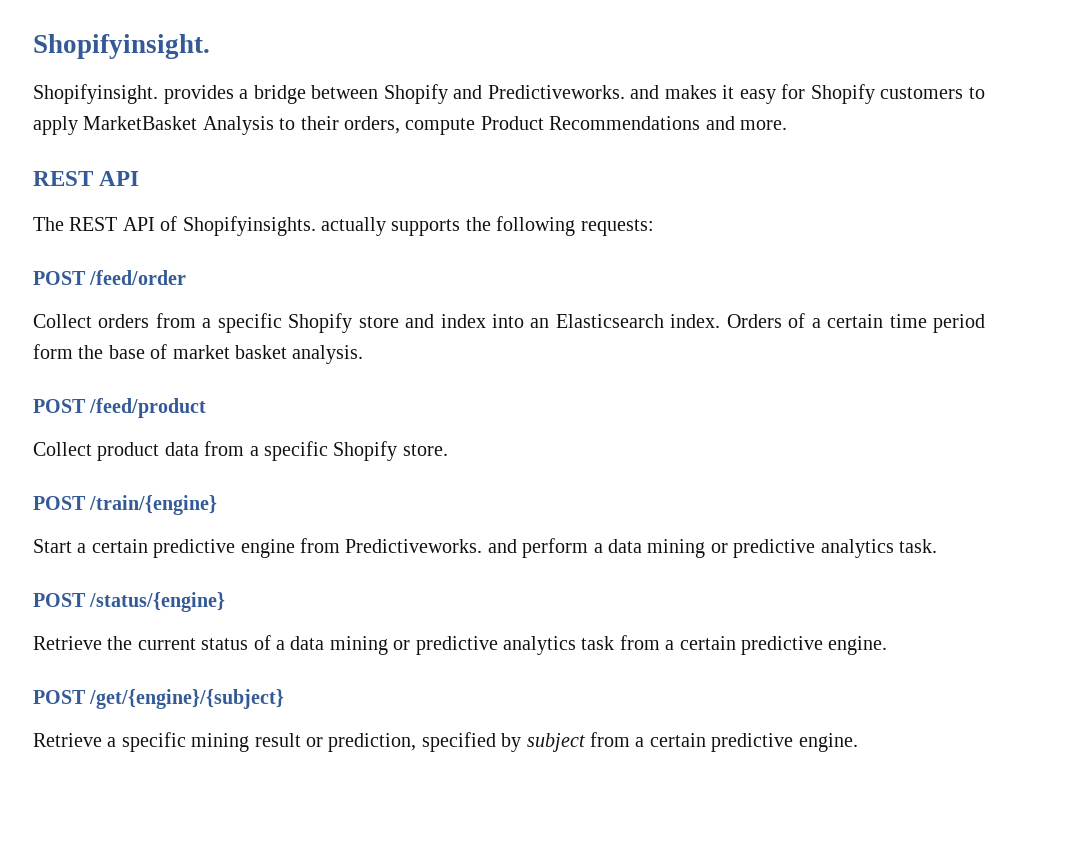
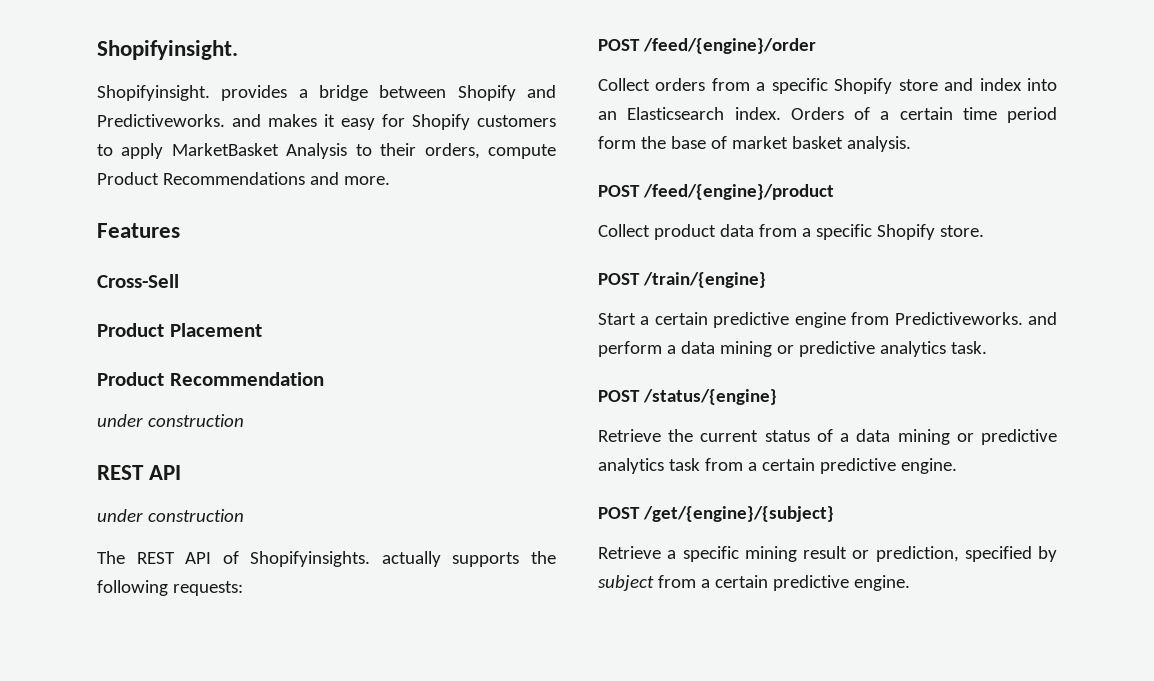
  Shopifyinsight. provides a bridge between Shopify and Predictiveworks. and makes it easy for Shopify customers to apply MarketBasket Analysis to their orders, compute Product Recommendations and more.
+ Features
+ Cross-Sell
+ Product Placement
+ Product Recommendation
+ under construction
  REST API
+ under construction
- POST /feed/order
+ POST /feed/{engine}/order
- POST /feed/product
+ POST /feed/{engine}/product

